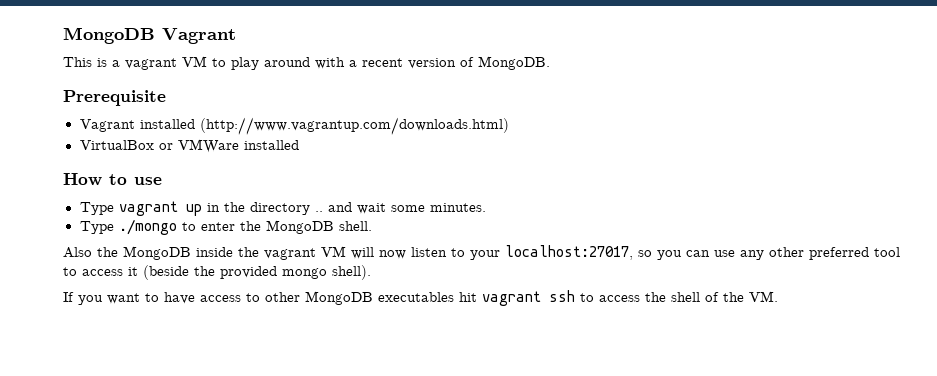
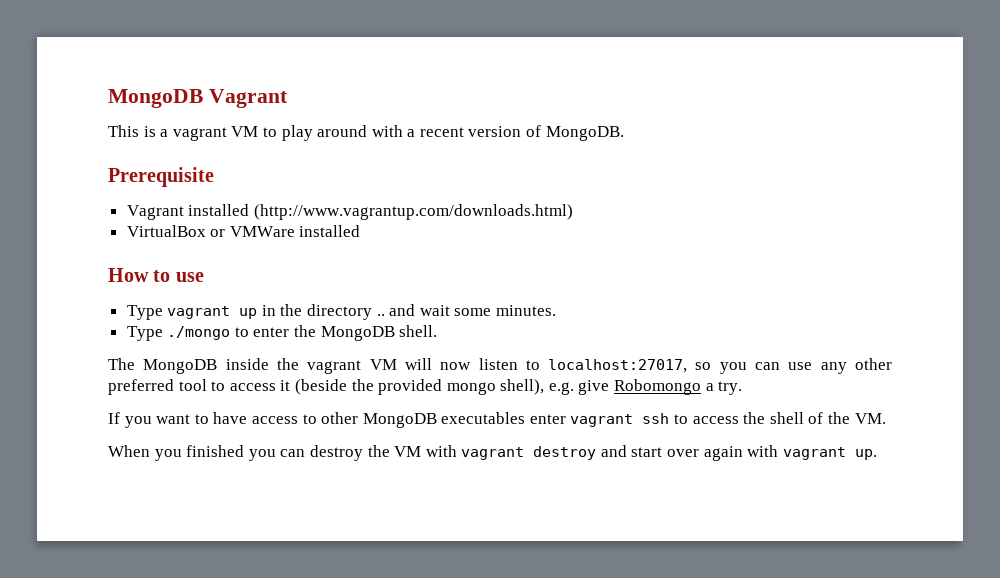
- Also the MongoDB inside the vagrant VM will now listen to your localhost:27017, so you can use any other preferred tool to access it (beside the provided mongo shell).
+ The MongoDB inside the vagrant VM will now listen to localhost:27017, so you can use any other preferred tool to access it (beside the provided mongo shell), e.g. give Robomongo a try.
- If you want to have access to other MongoDB executables hit vagrant ssh to access the shell of the VM.
+ If you want to have access to other MongoDB executables enter vagrant ssh to access the shell of the VM.
+ When you finished you can destroy the VM with vagrant destroy and start over again with vagrant up.

